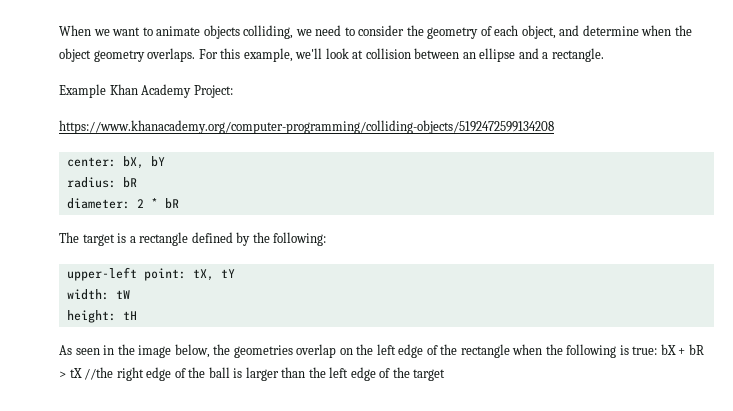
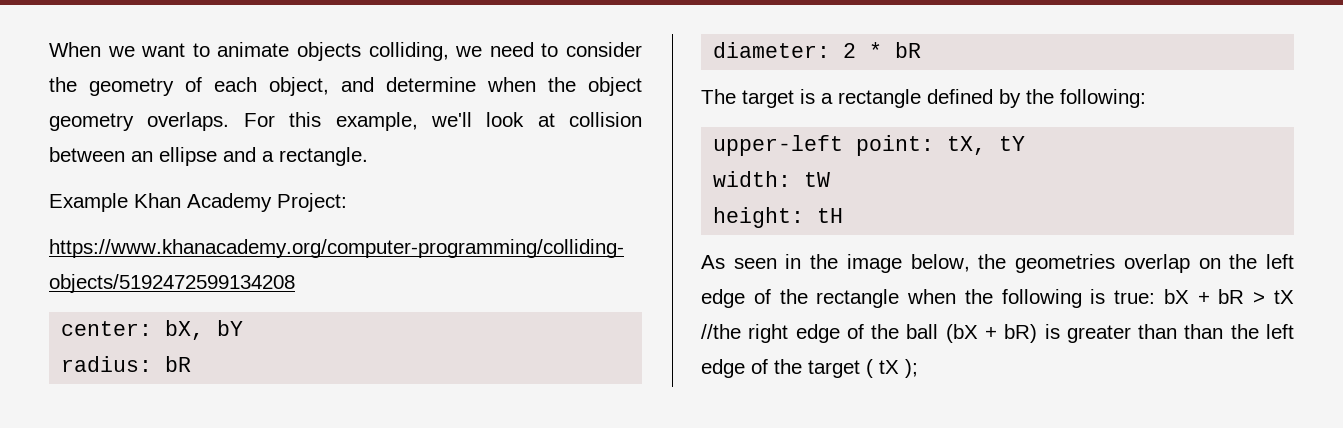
- As seen in the image below, the geometries overlap on the left edge of the rectangle when the following is true: bX + bR > tX //the right edge of the ball is larger than the left edge of the target
+ As seen in the image below, the geometries overlap on the left edge of the rectangle when the following is true: bX + bR > tX //the right edge of the ball (bX + bR) is greater than than the left edge of the target ( tX );

